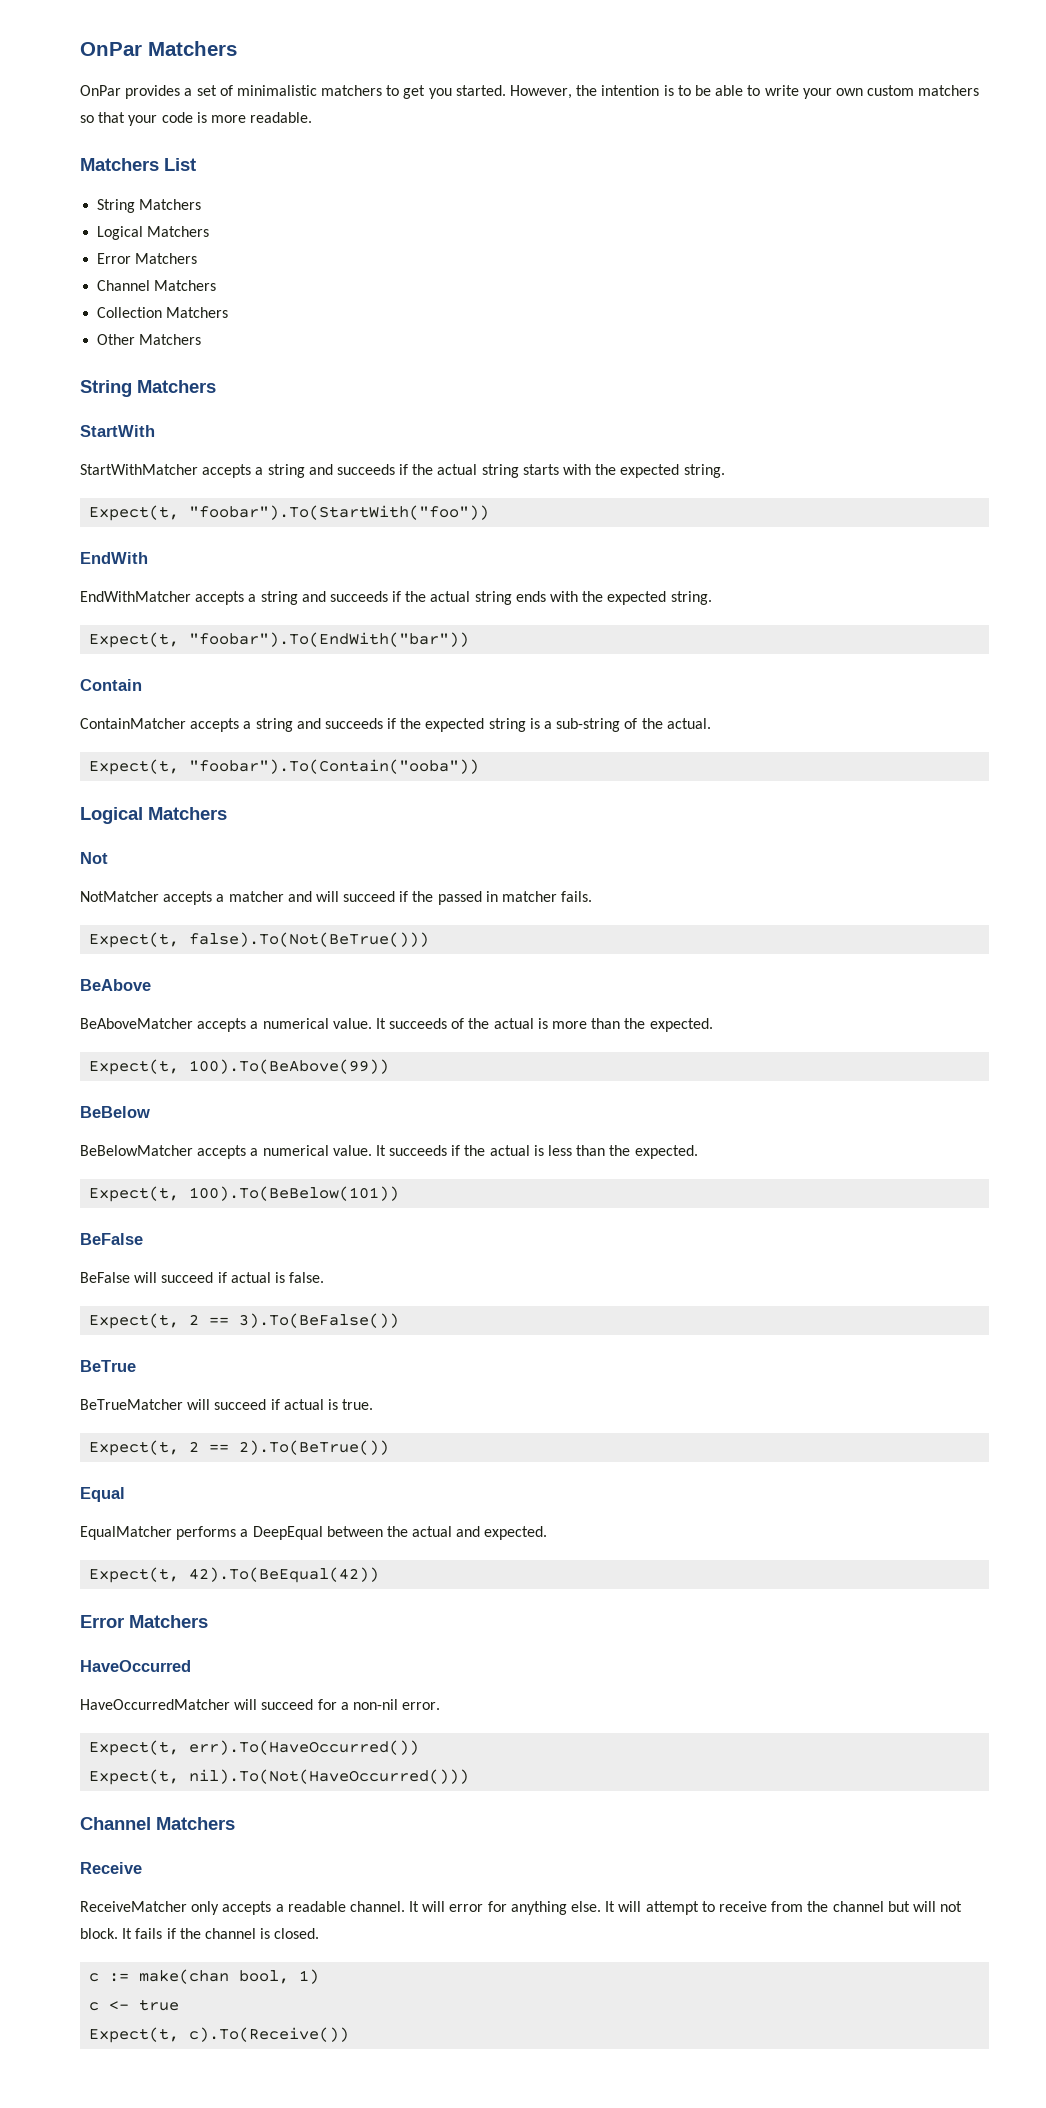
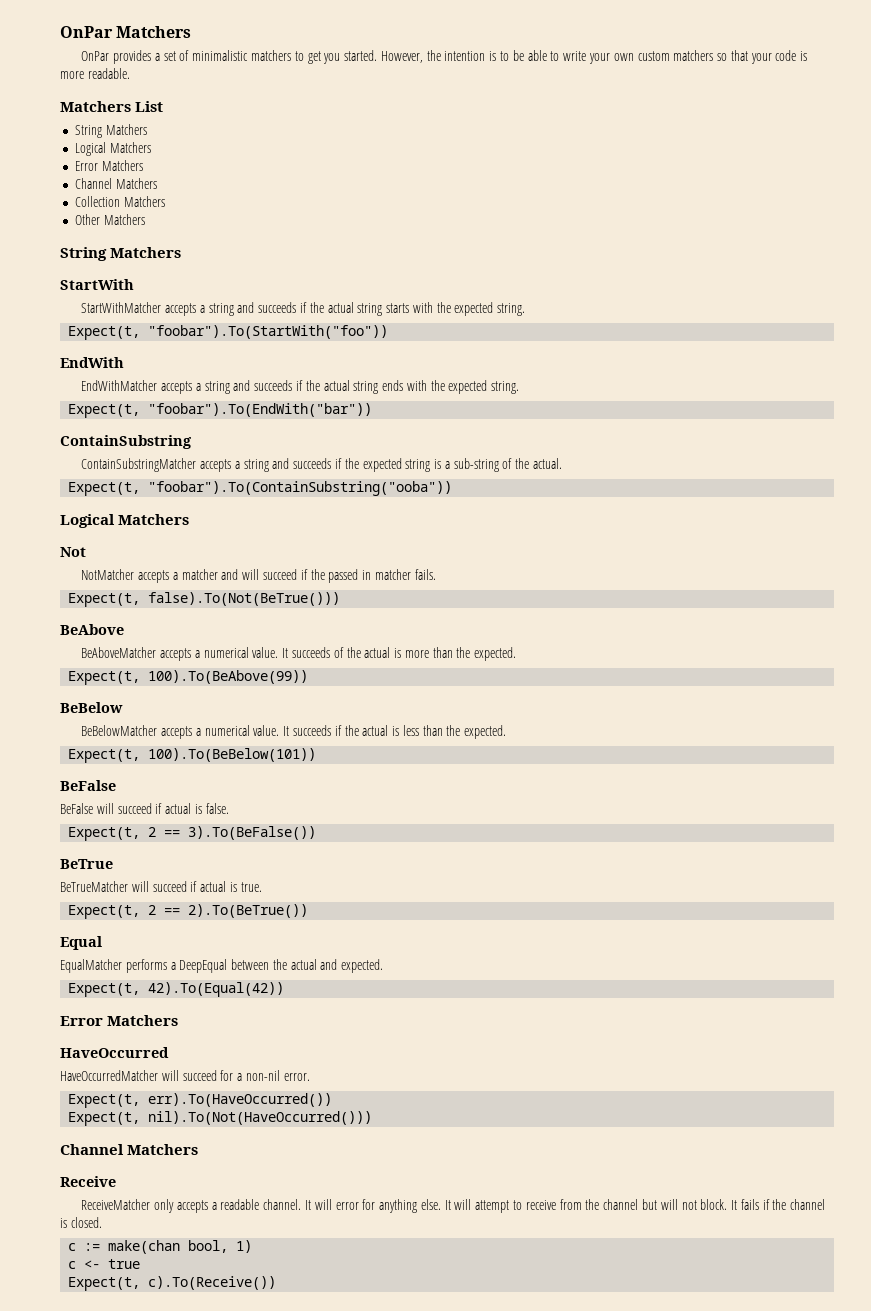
- Contain
- ContainMatcher accepts a string and succeeds if the expected string is a sub-string of the actual.
+ ContainSubstring
+ ContainSubstringMatcher accepts a string and succeeds if the expected string is a sub-string of the actual.
- Expect(t, "foobar").To(Contain("ooba"))
+ Expect(t, "foobar").To(ContainSubstring("ooba"))
- Expect(t, 42).To(BeEqual(42))
+ Expect(t, 42).To(Equal(42))

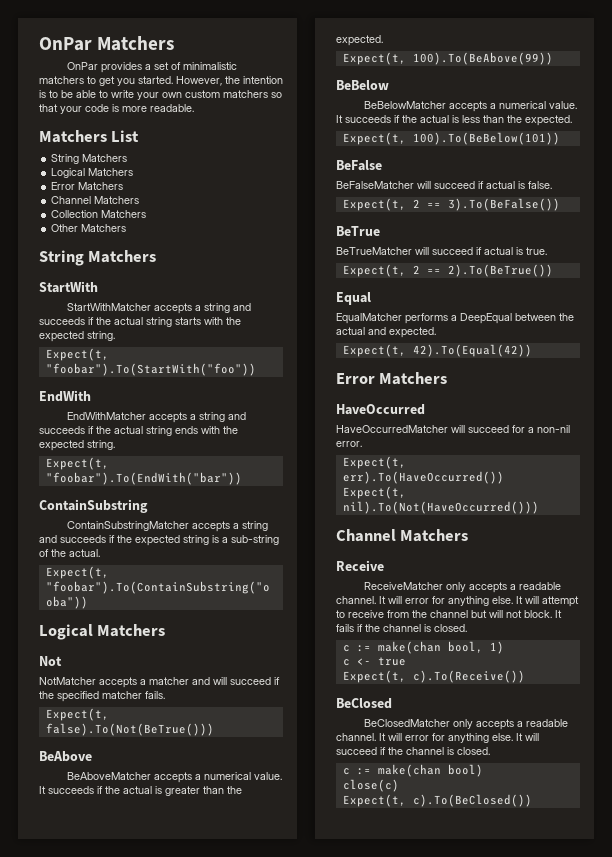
- NotMatcher accepts a matcher and will succeed if the passed in matcher fails.
+ NotMatcher accepts a matcher and will succeed if the specified matcher fails.
- It succeeds of the actual is more than the expected.
+ It succeeds if the actual is greater than the expected.
- BeFalse will succeed if actual is false.
+ BeFalseMatcher will succeed if actual is false.
+ BeClosed
+ BeClosedMatcher only accepts a readable channel. It will error for anything else. It will succeed if the channel is closed.
+ c := make(chan bool)
+ close(c)
+ Expect(t, c).To(BeClosed())

